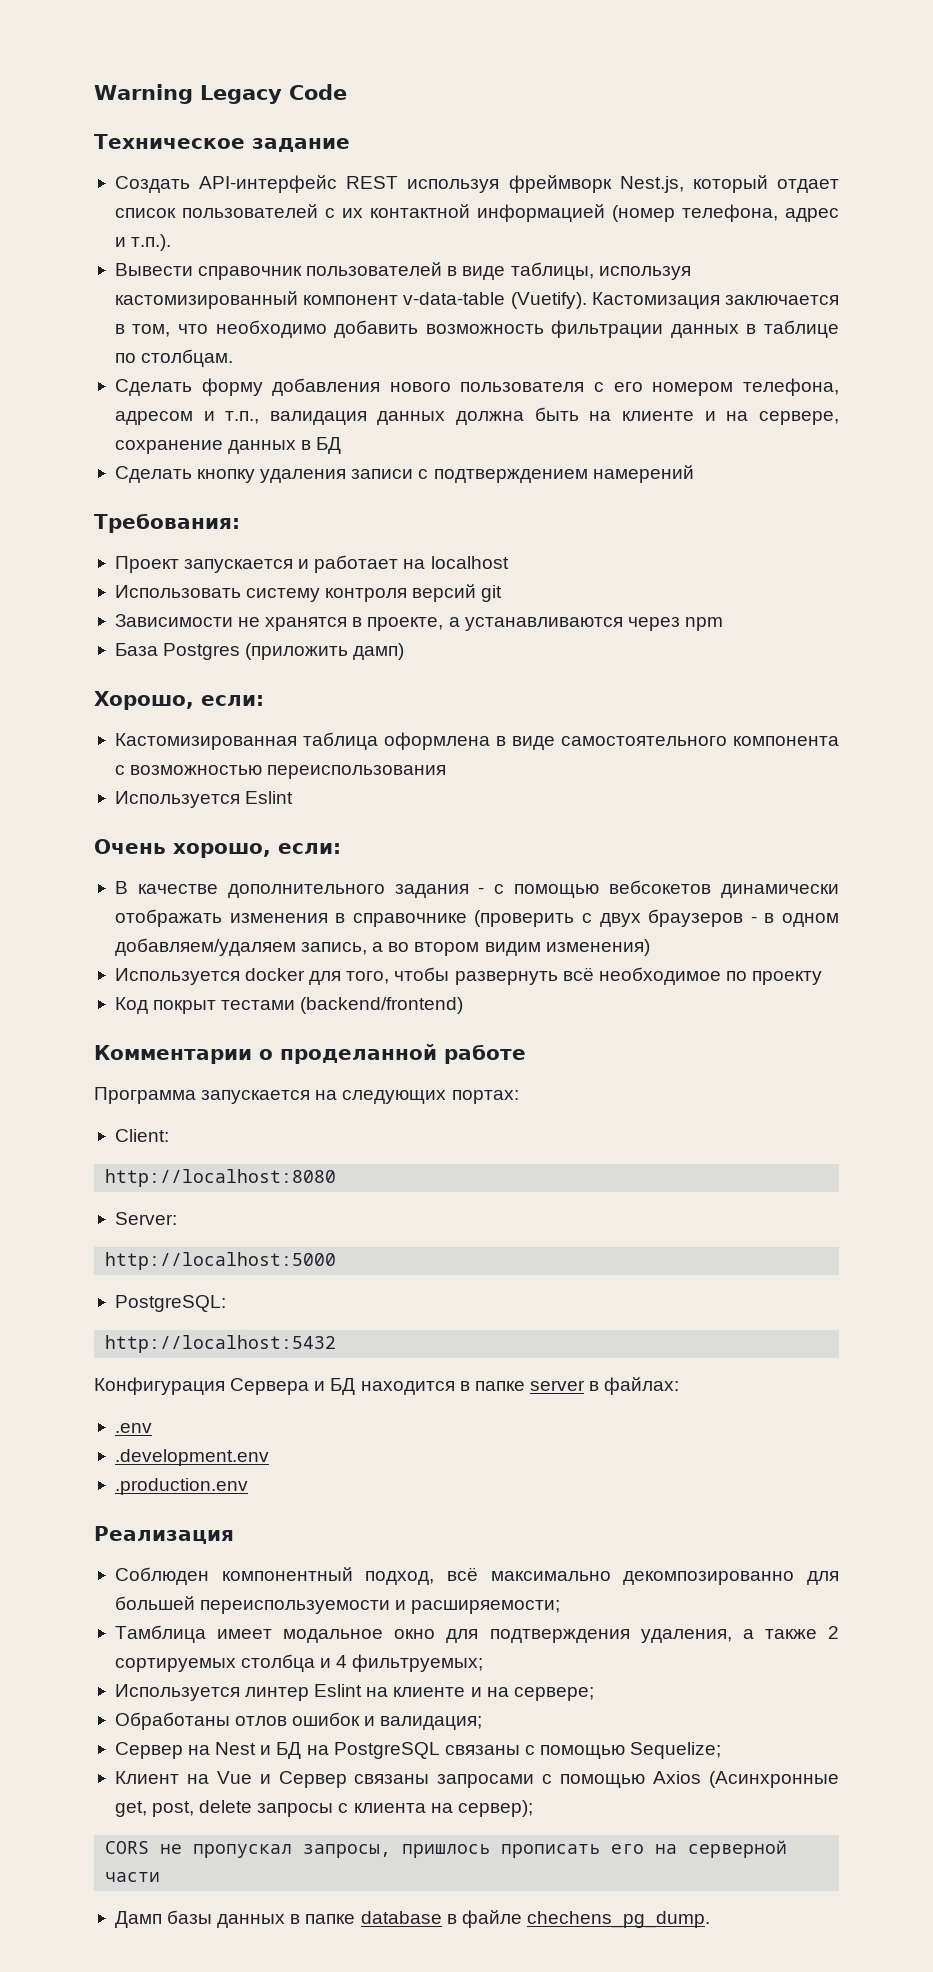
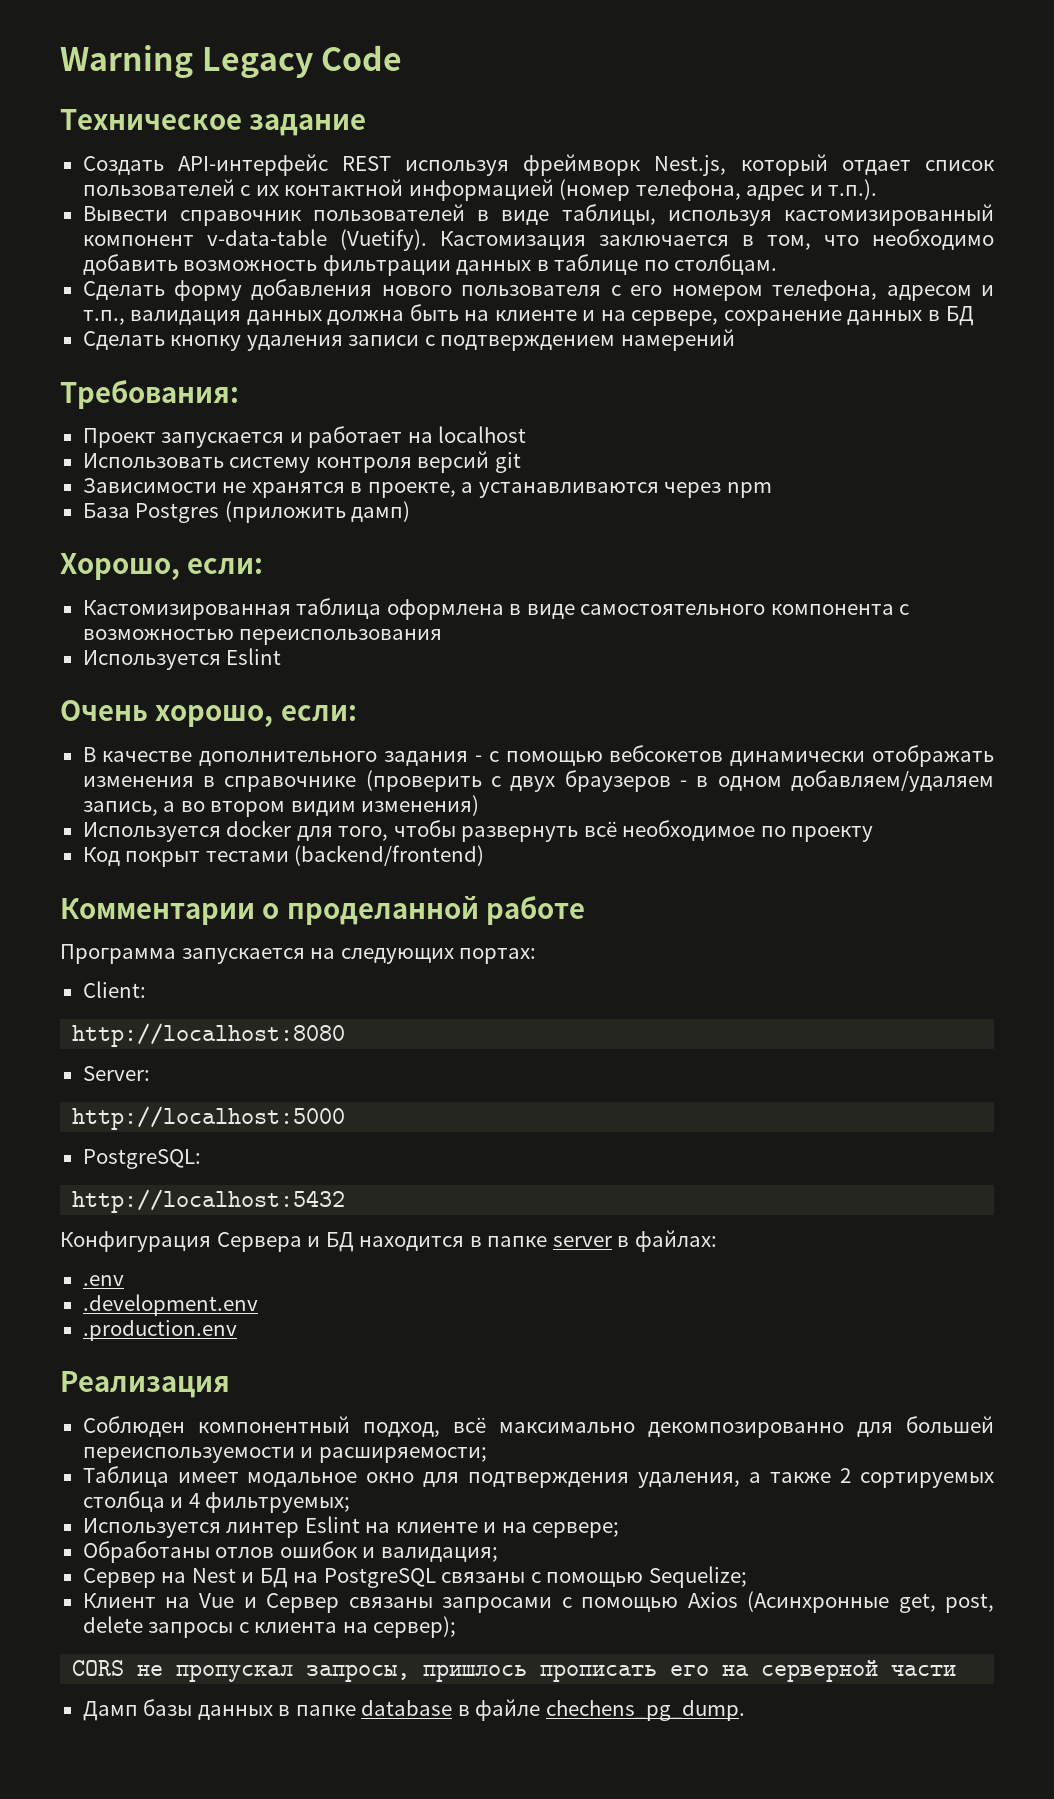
- Тамблица имеет модальное окно для подтверждения удаления, а также 2 сортируемых столбца и 4 фильтруемых;
+ Таблица имеет модальное окно для подтверждения удаления, а также 2 сортируемых столбца и 4 фильтруемых;

